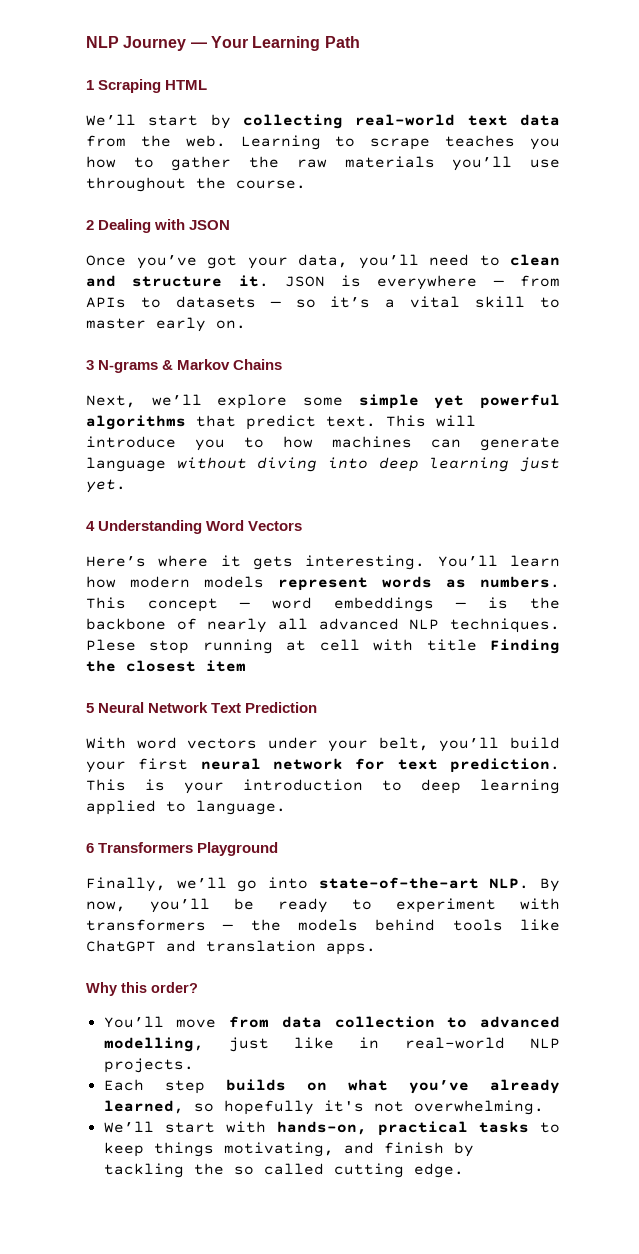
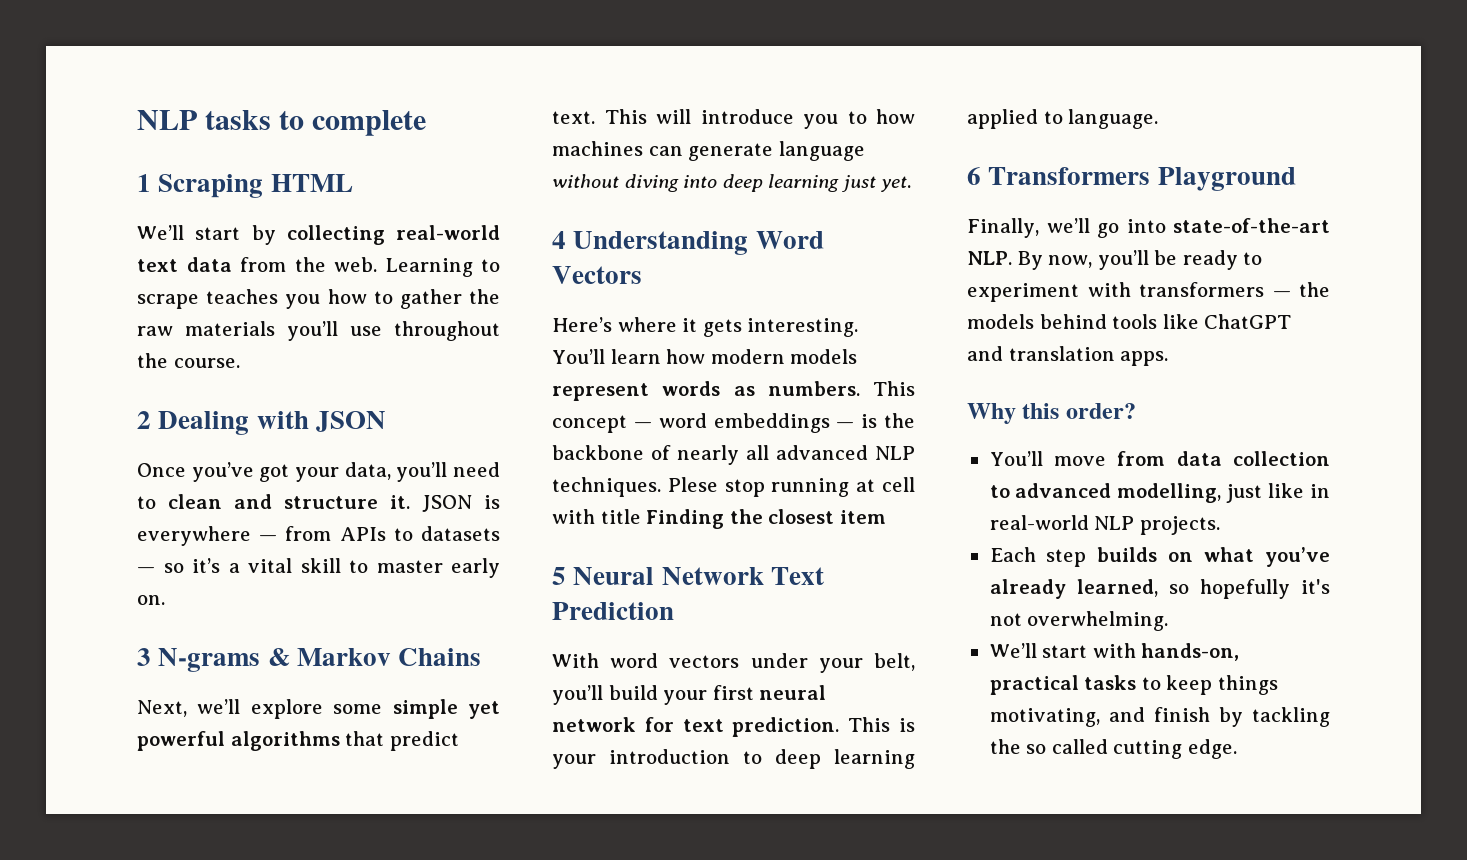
- NLP Journey — Your Learning Path
+ NLP tasks to complete

